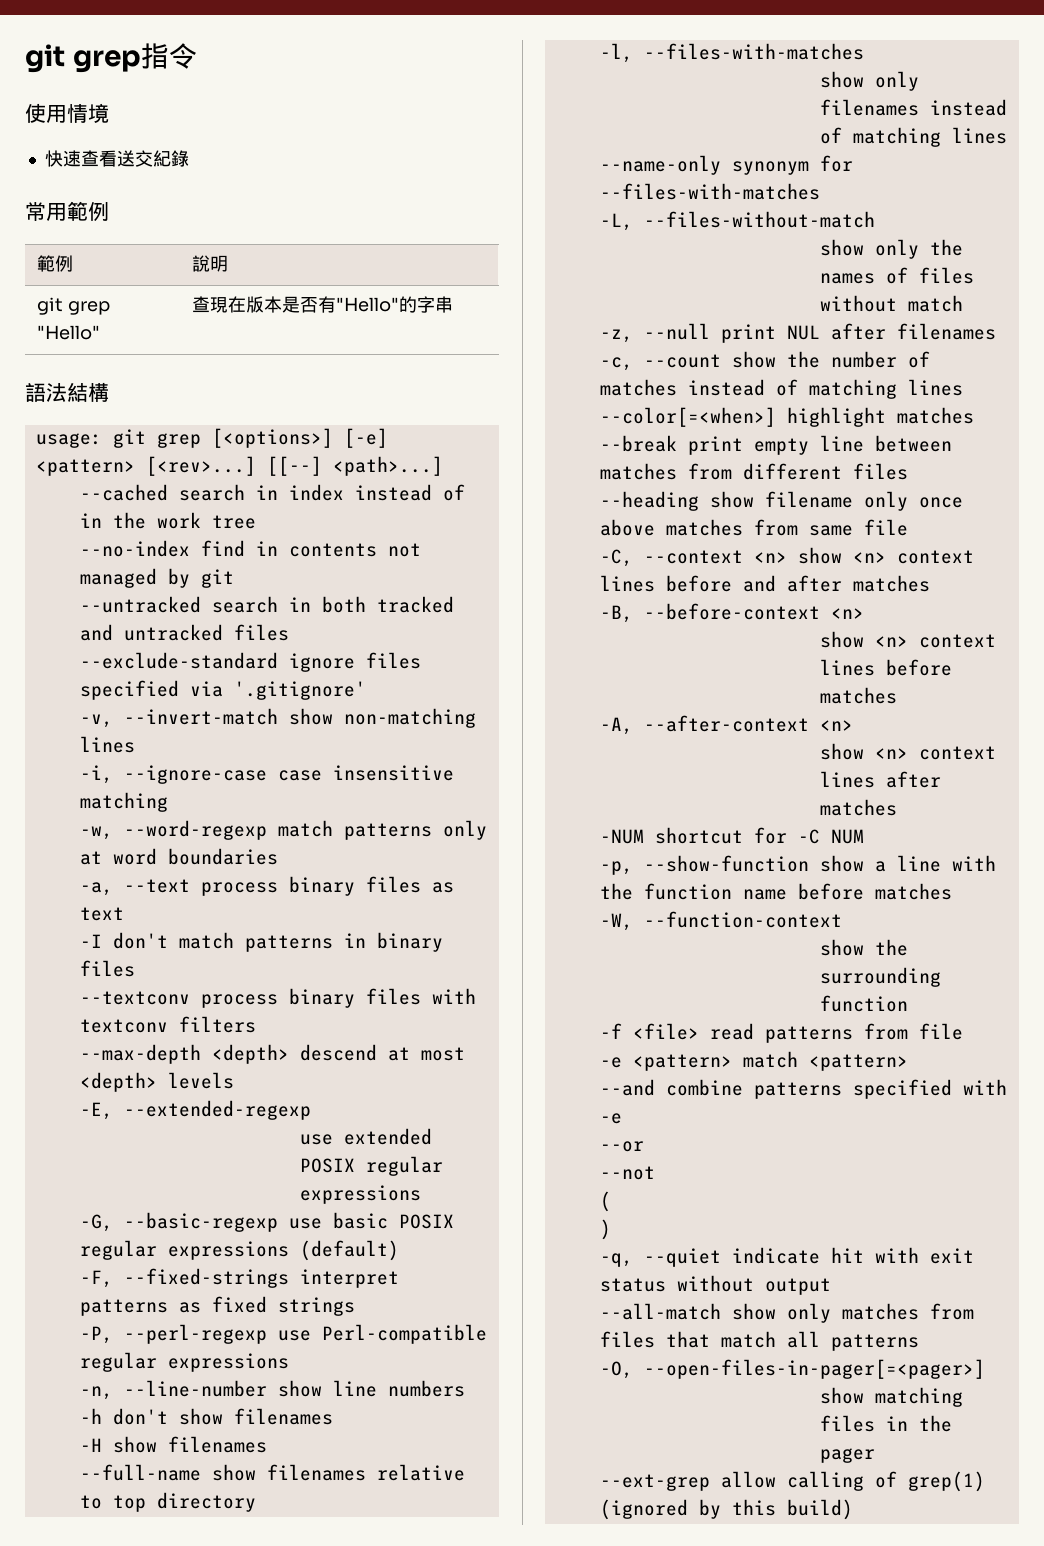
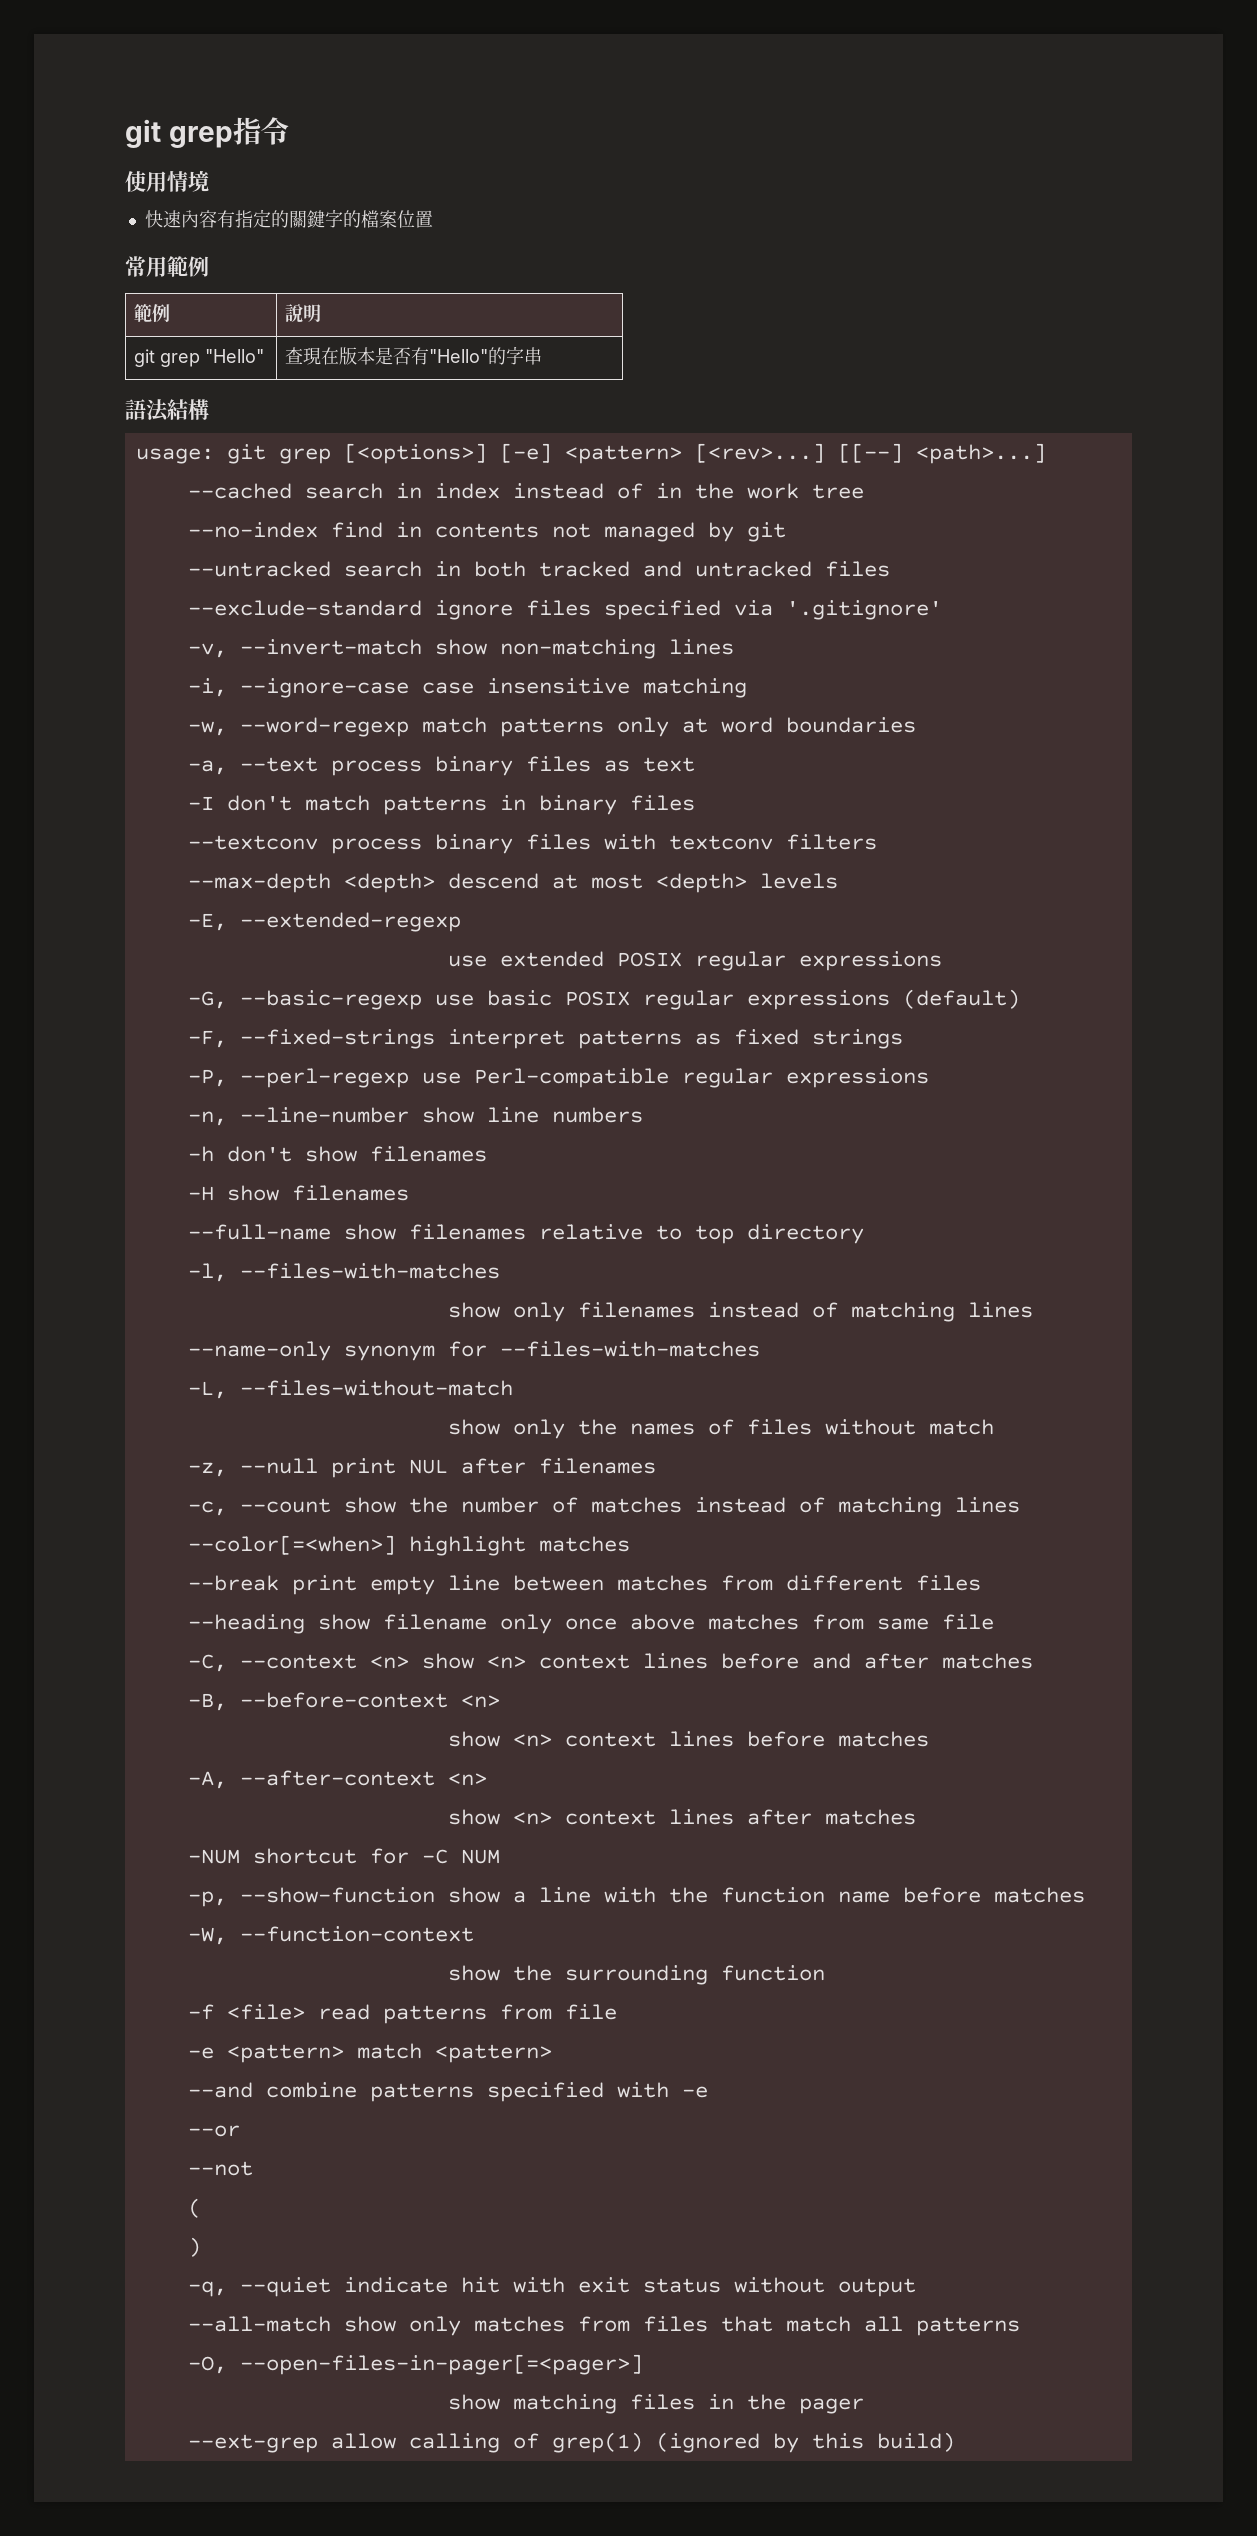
- 快速查看送交紀錄
+ 快速內容有指定的關鍵字的檔案位置

